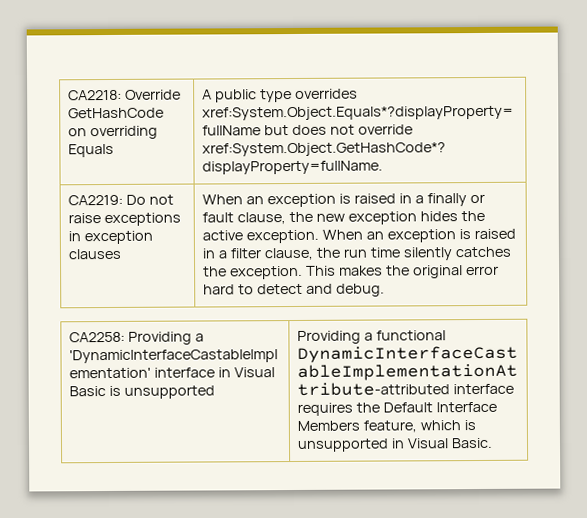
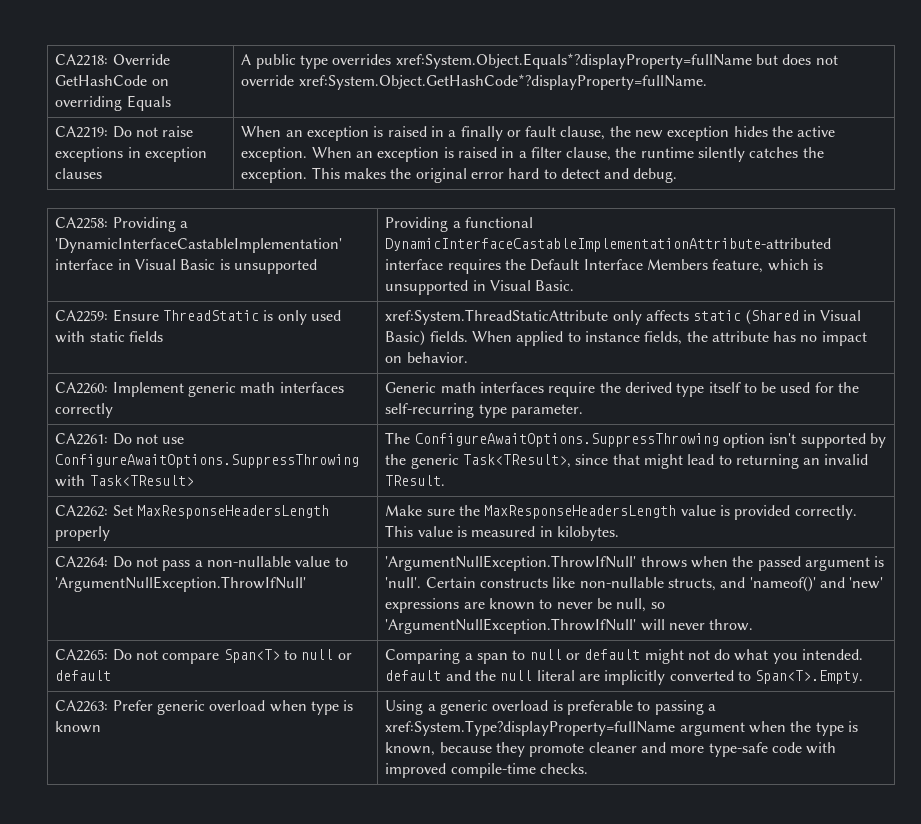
- When an exception is raised in a filter clause, the run time silently catches the exception.
+ When an exception is raised in a filter clause, the runtime silently catches the exception.
+ CA2259: Ensure ThreadStatic is only used with static fields | xref:System.ThreadStaticAttribute only affects static (Shared in Visual Basic) fields. When applied to instance fields, the attribute has no impact on behavior.
+ CA2260: Implement generic math interfaces correctly | Generic math interfaces require the derived type itself to be used for the self-recurring type parameter.
+ CA2261: Do not use ConfigureAwaitOptions.SuppressThrowing with Task<TResult> | The ConfigureAwaitOptions.SuppressThrowing option isn't supported by the generic Task<TResult>, since that might lead to returning an invalid TResult.
+ CA2262: Set MaxResponseHeadersLength properly | Make sure the MaxResponseHeadersLength value is provided correctly. This value is measured in kilobytes.
+ CA2264: Do not pass a non-nullable value to 'ArgumentNullException.ThrowIfNull' | 'ArgumentNullException.ThrowIfNull' throws when the passed argument is 'null'. Certain constructs like non-nullable structs, and 'nameof()' and 'new' expressions are known to never be null, so 'ArgumentNullException.ThrowIfNull' will never throw.
+ CA2265: Do not compare Span<T> to null or default | Comparing a span to null or default might not do what you intended. default and the null literal are implicitly converted to Span<T>.Empty.
+ CA2263: Prefer generic overload when type is known | Using a generic overload is preferable to passing a xref:System.Type?displayProperty=fullName argument when the type is known, because they promote cleaner and more type-safe code with improved compile-time checks.

